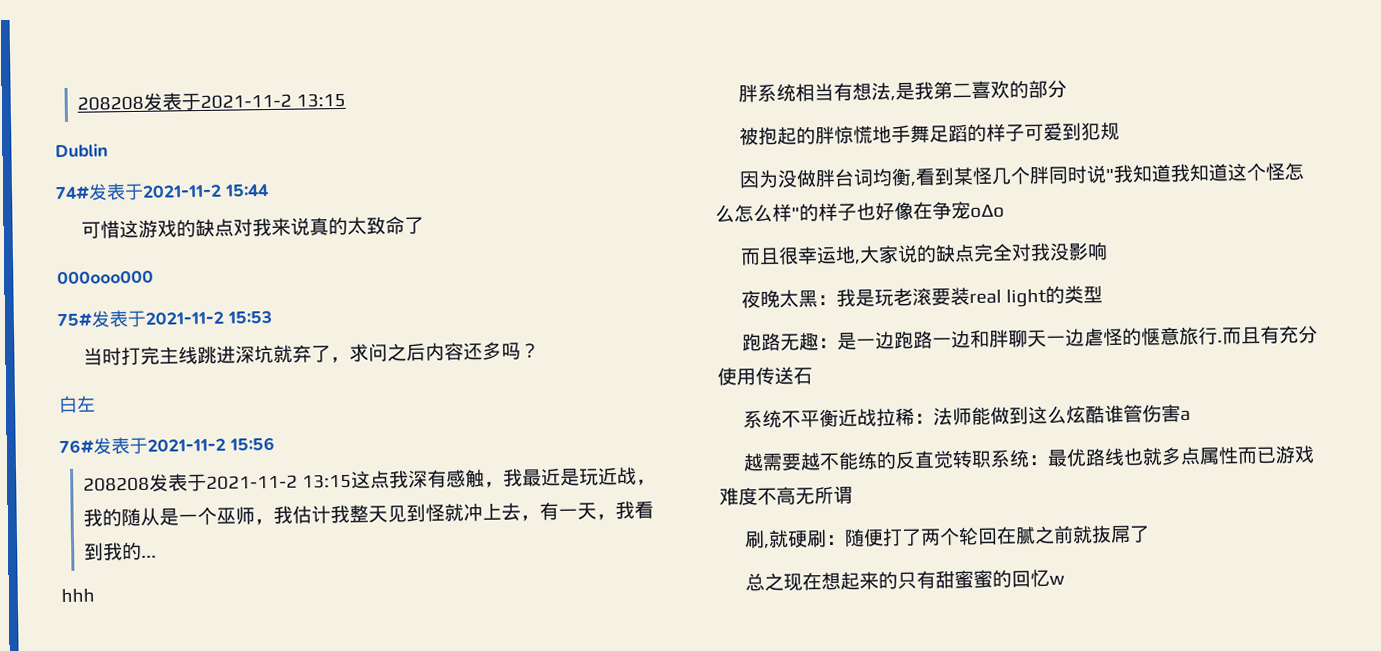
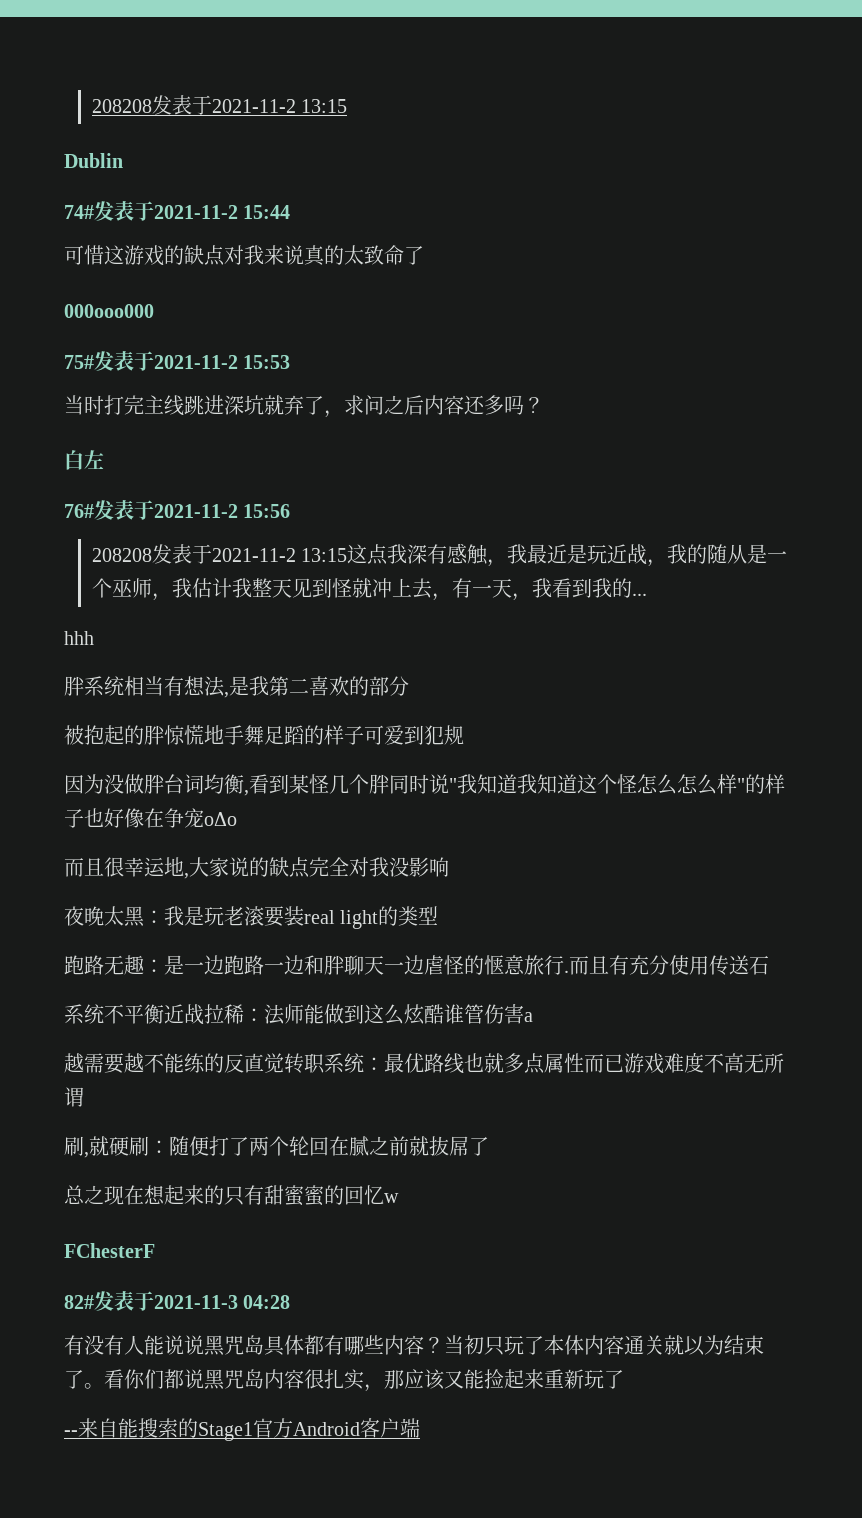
+ FChesterF
+ 82#发表于2021-11-3 04:28
+ 有没有人能说说黑咒岛具体都有哪些内容？当初只玩了本体内容通关就以为结束了。看你们都说黑咒岛内容很扎实，那应该又能捡起来重新玩了
+ --来自能搜索的Stage1官方Android客户端

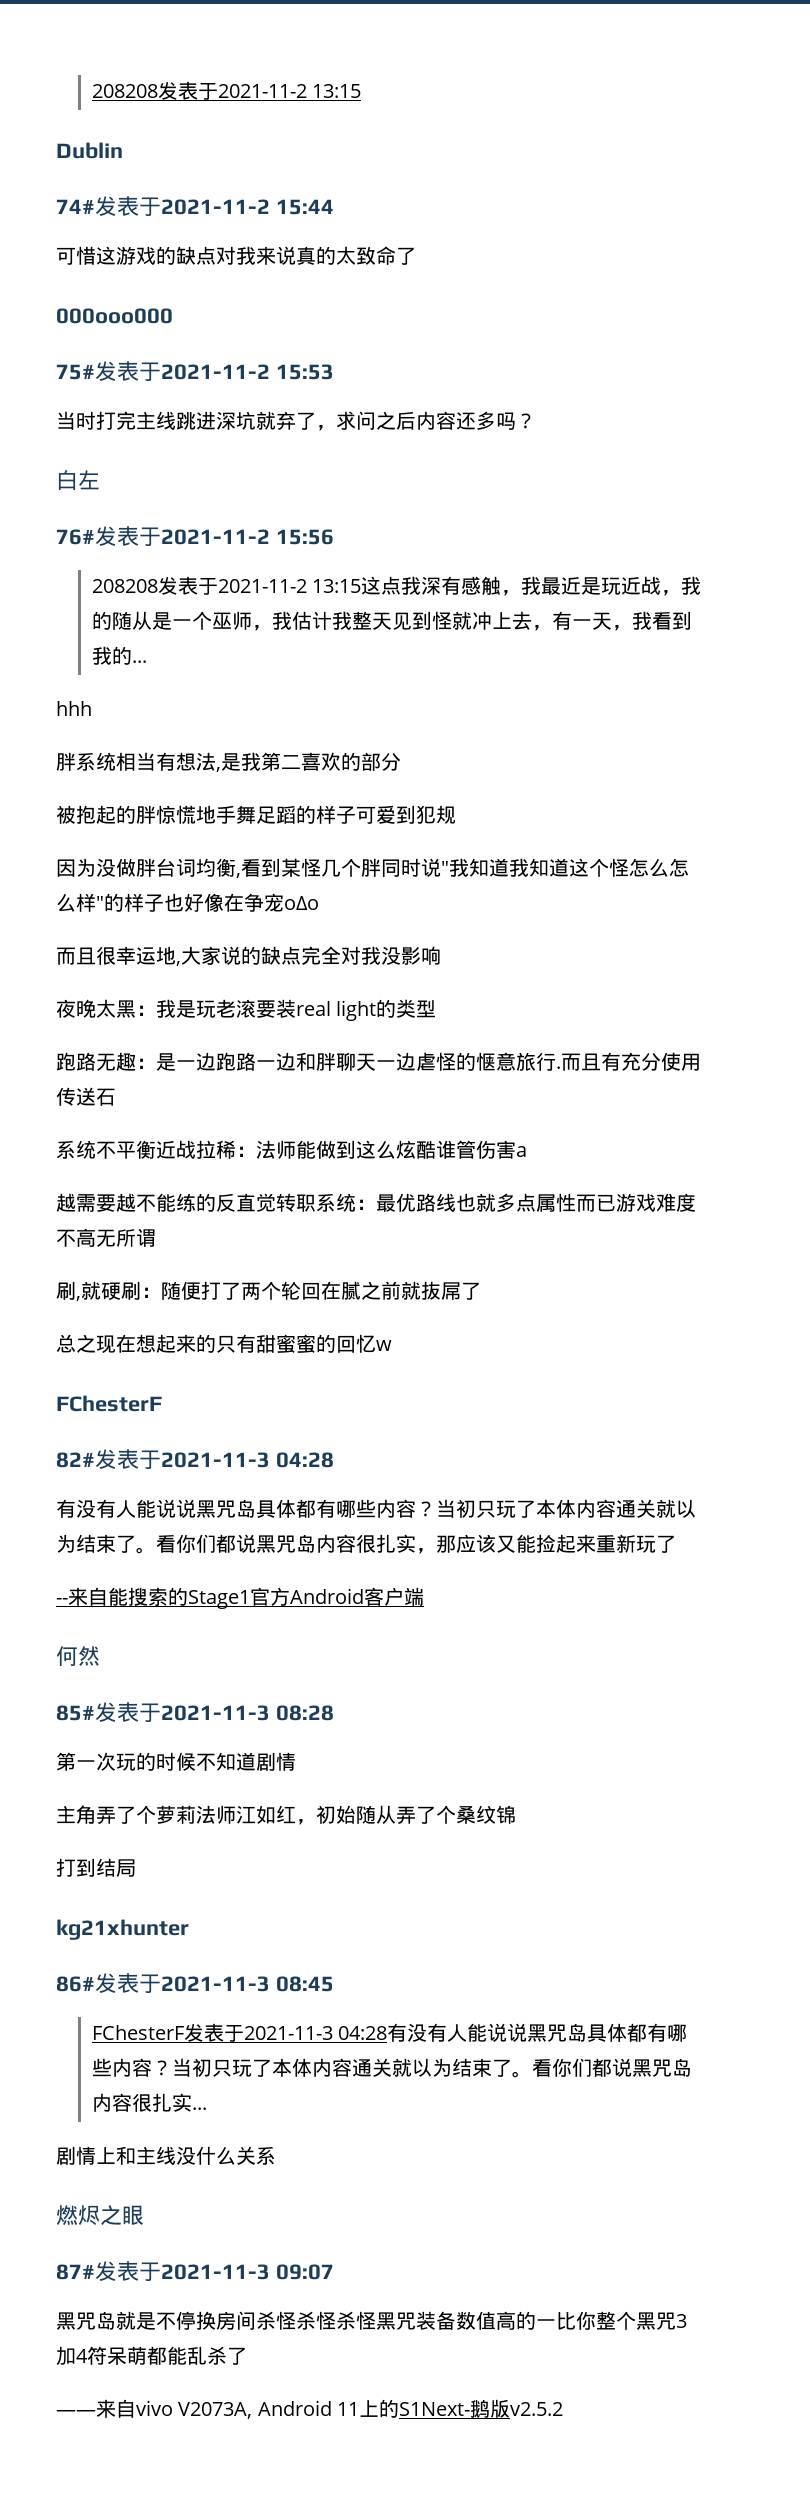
+ 何然
+ 85#发表于2021-11-3 08:28
+ 第一次玩的时候不知道剧情
+ 主角弄了个萝莉法师江如红，初始随从弄了个桑纹锦
+ 打到结局
+ kg21xhunter
+ 86#发表于2021-11-3 08:45
+ FChesterF发表于2021-11-3 04:28有没有人能说说黑咒岛具体都有哪些内容？当初只玩了本体内容通关就以为结束了。看你们都说黑咒岛内容很扎实...
+ 剧情上和主线没什么关系
+ 燃烬之眼
+ 87#发表于2021-11-3 09:07
+ 黑咒岛就是不停换房间杀怪杀怪杀怪黑咒装备数值高的一比你整个黑咒3加4符呆萌都能乱杀了
+ ——来自vivo V2073A, Android 11上的S1Next-鹅版v2.5.2

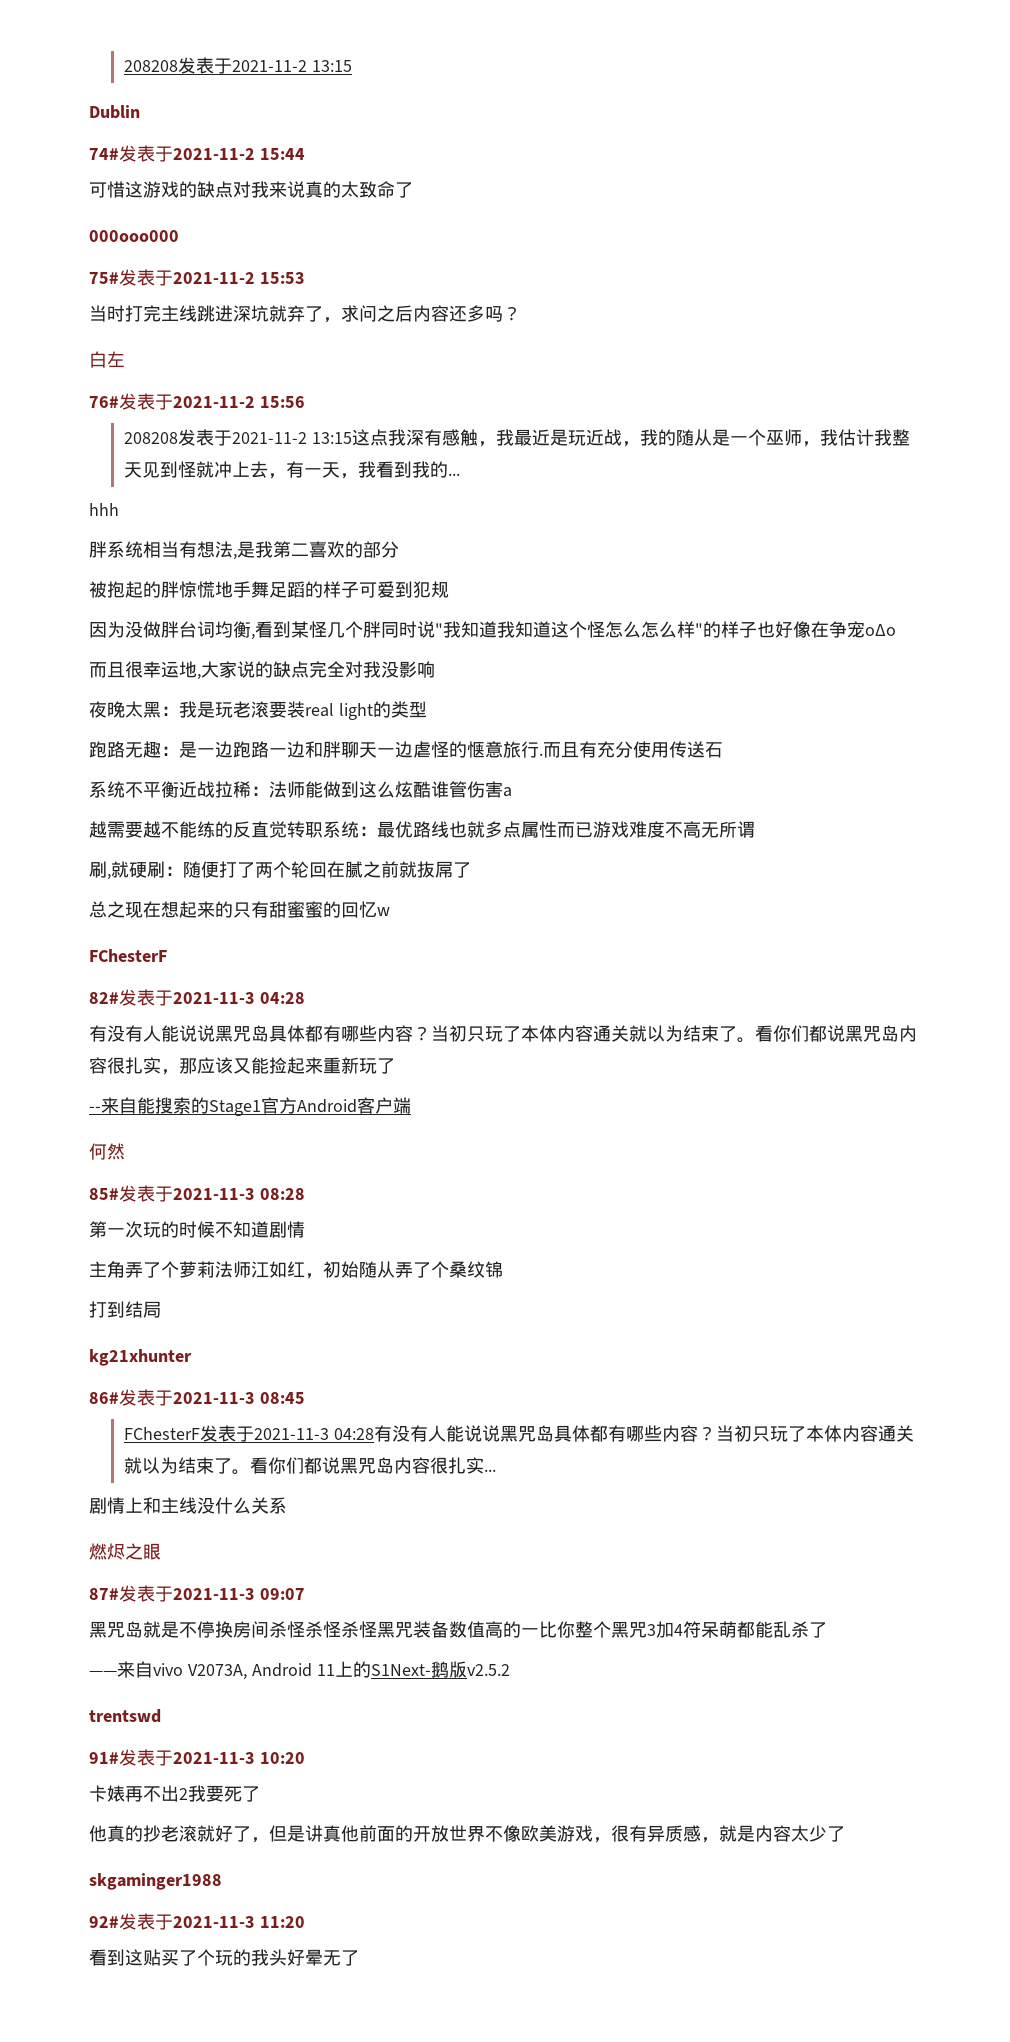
+ trentswd
+ 91#发表于2021-11-3 10:20
+ 卡婊再不出2我要死了
+ 他真的抄老滚就好了，但是讲真他前面的开放世界不像欧美游戏，很有异质感，就是内容太少了
+ skgaminger1988
+ 92#发表于2021-11-3 11:20
+ 看到这贴买了个玩的我头好晕无了

